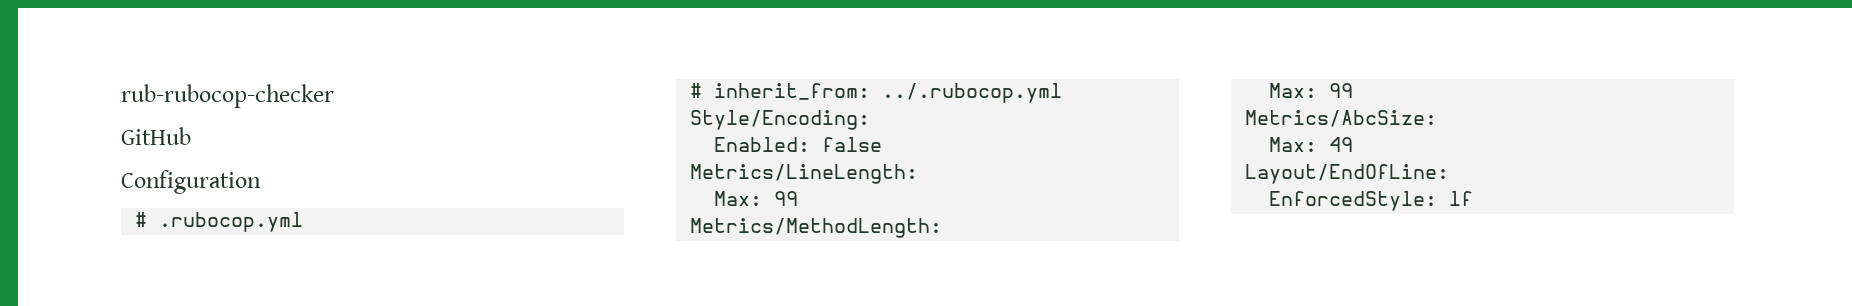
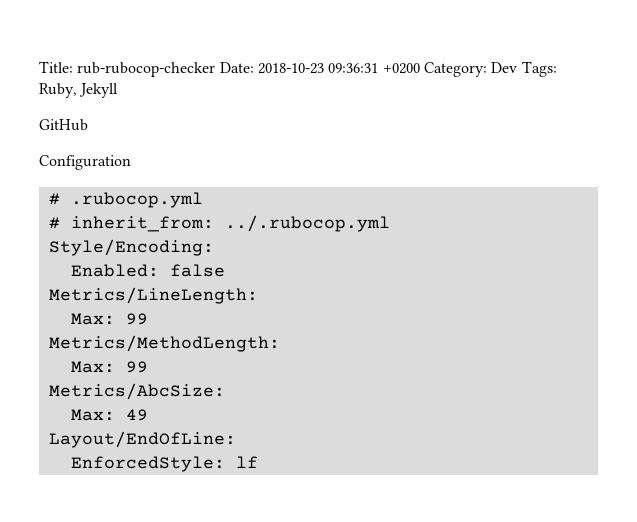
- rub-rubocop-checker
+ Title: rub-rubocop-checker Date: 2018-10-23 09:36:31 +0200 Category: Dev Tags: Ruby, Jekyll

